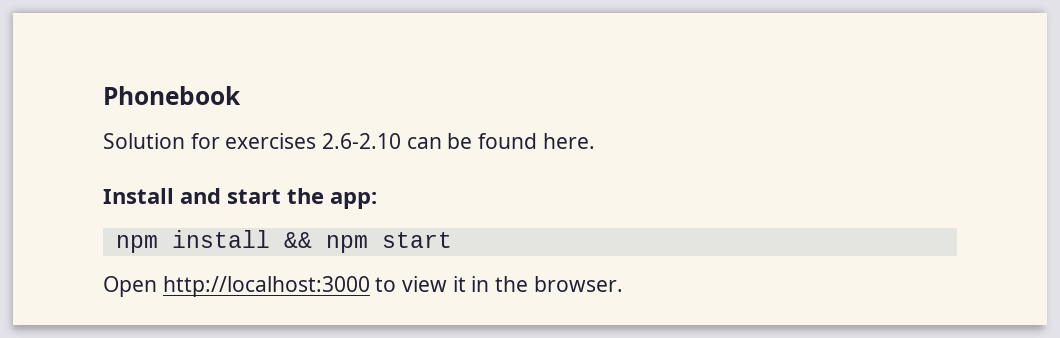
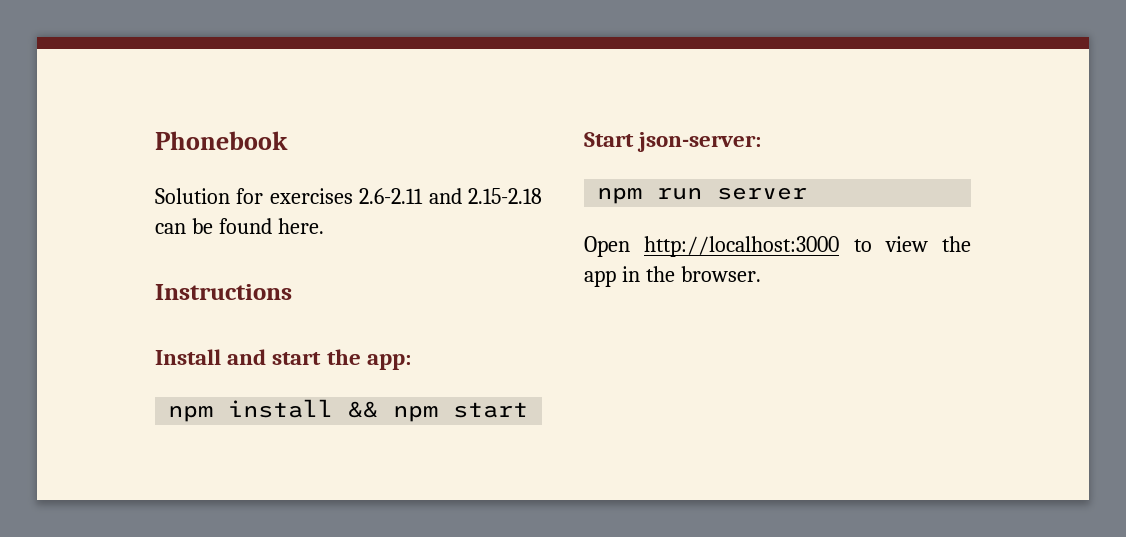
- Solution for exercises 2.6-2.10 can be found here.
+ Solution for exercises 2.6-2.11 and 2.15-2.18 can be found here.
+ Instructions
+ Start json-server:
+ npm run server
- Open http://localhost:3000 to view it in the browser.
+ Open http://localhost:3000 to view the app in the browser.

